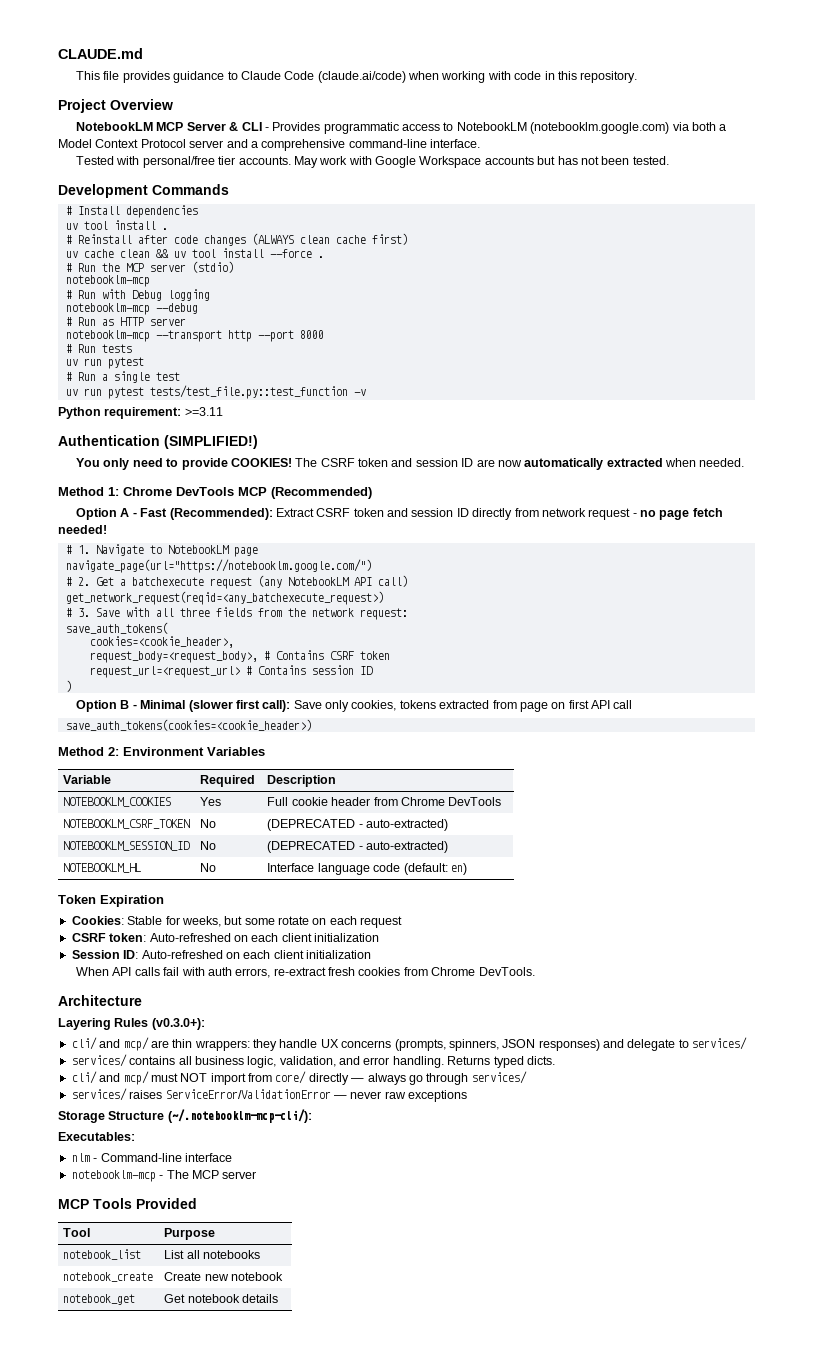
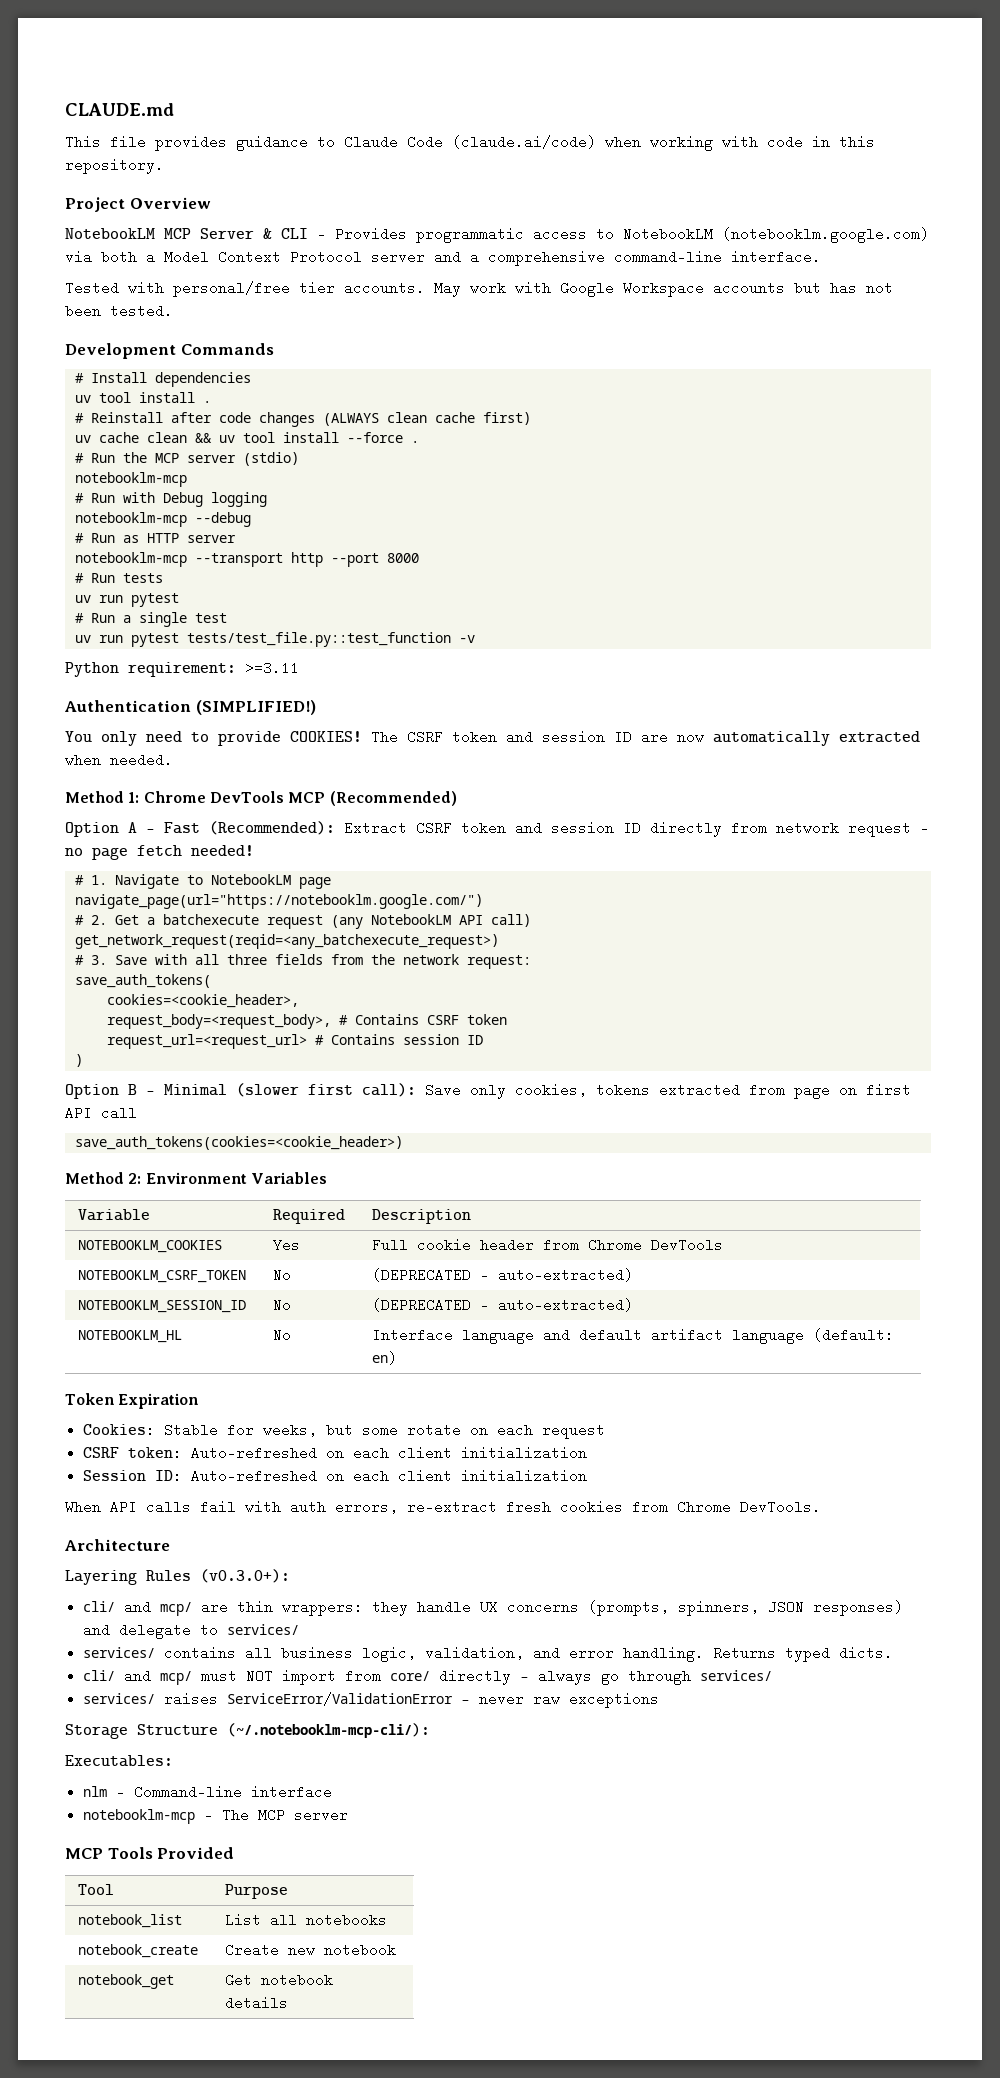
- NOTEBOOKLM_HL | No | Interface language code (default: en)
+ NOTEBOOKLM_HL | No | Interface language and default artifact language (default: en)

